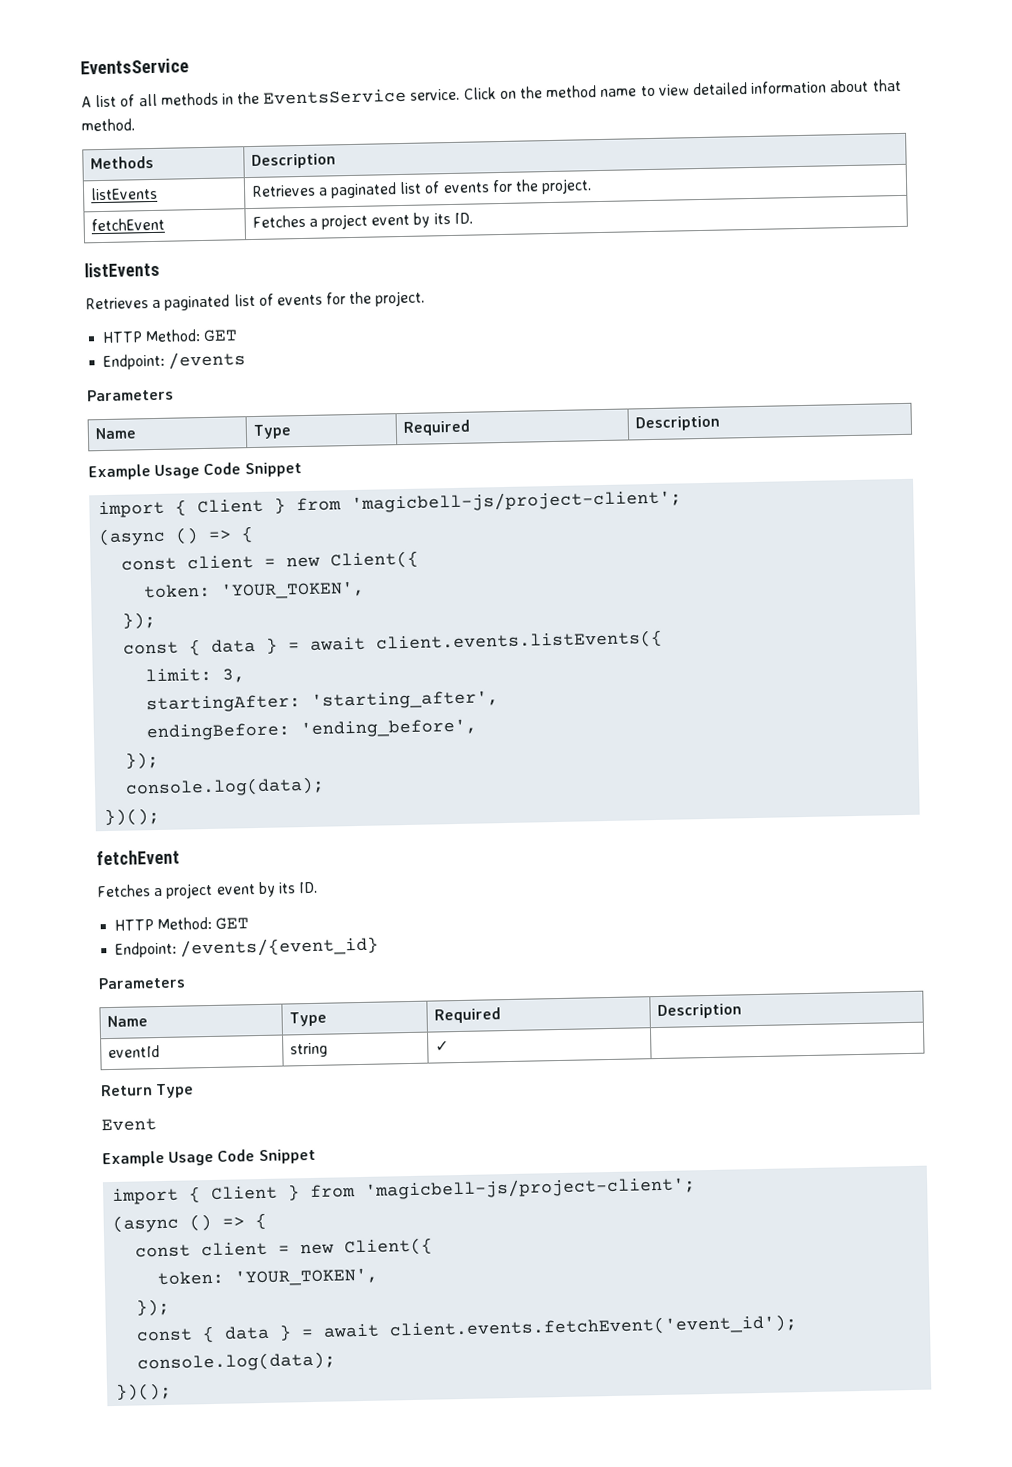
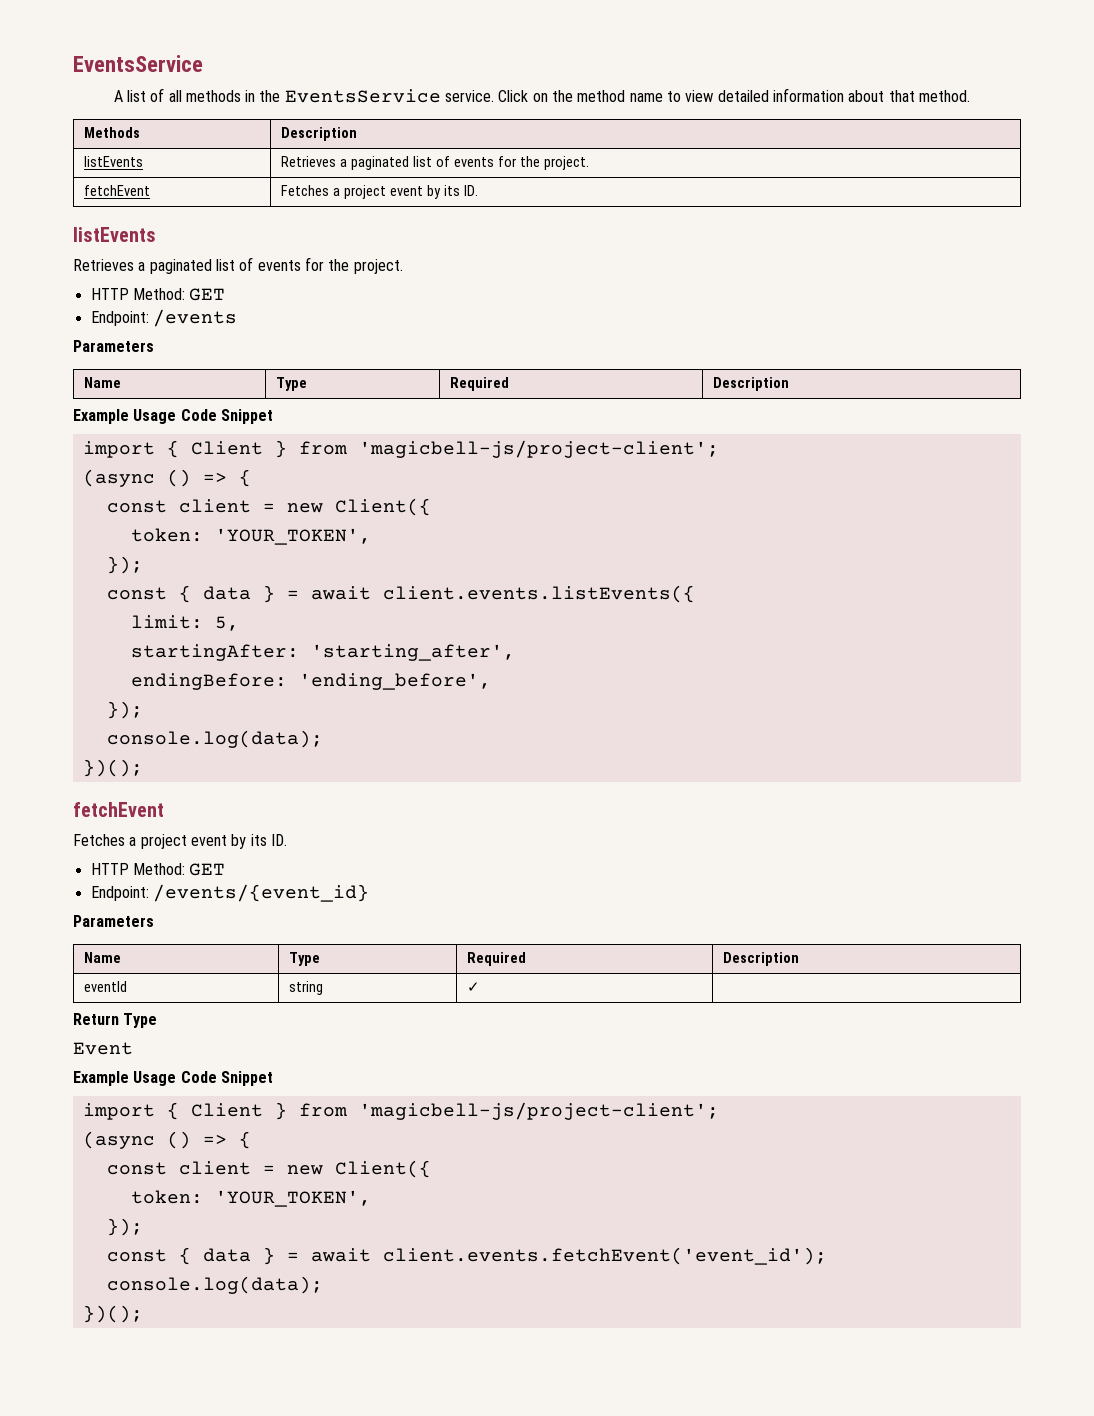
- limit: 3,
+ limit: 5,

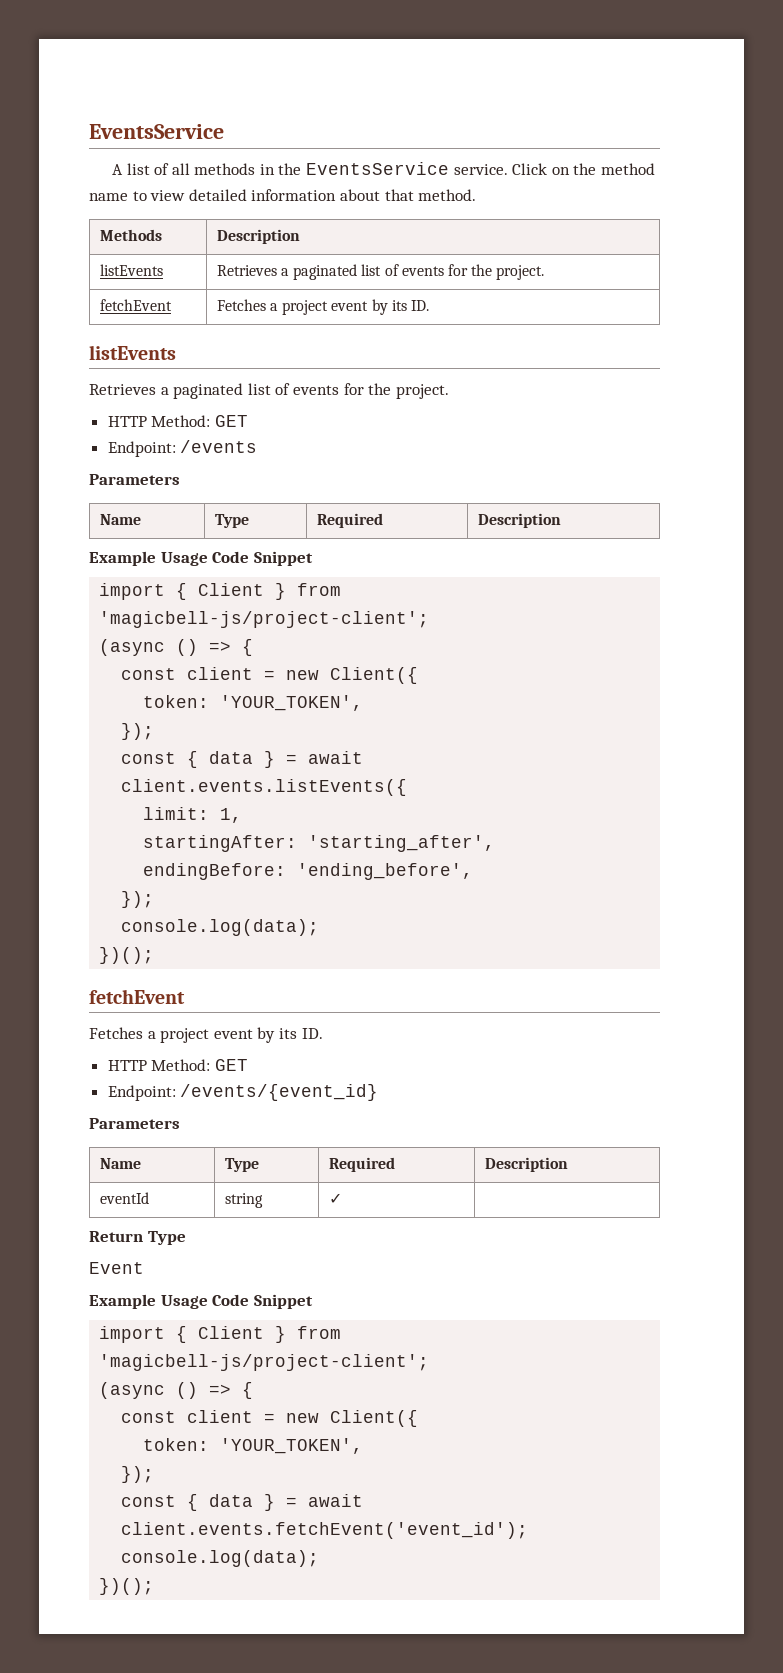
- limit: 5,
+ limit: 1,

